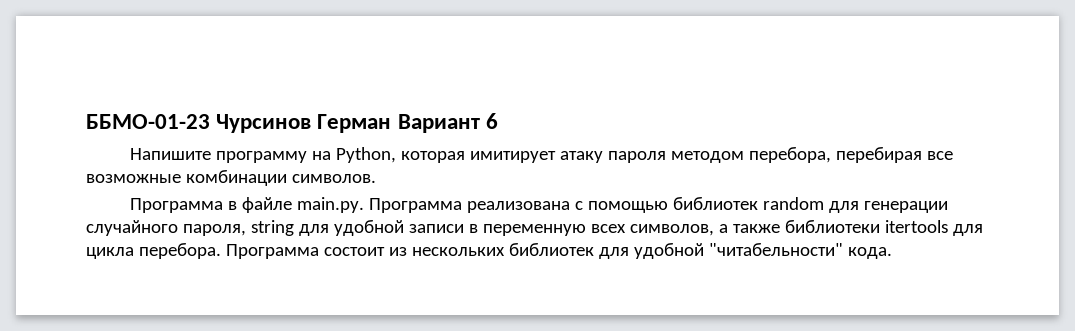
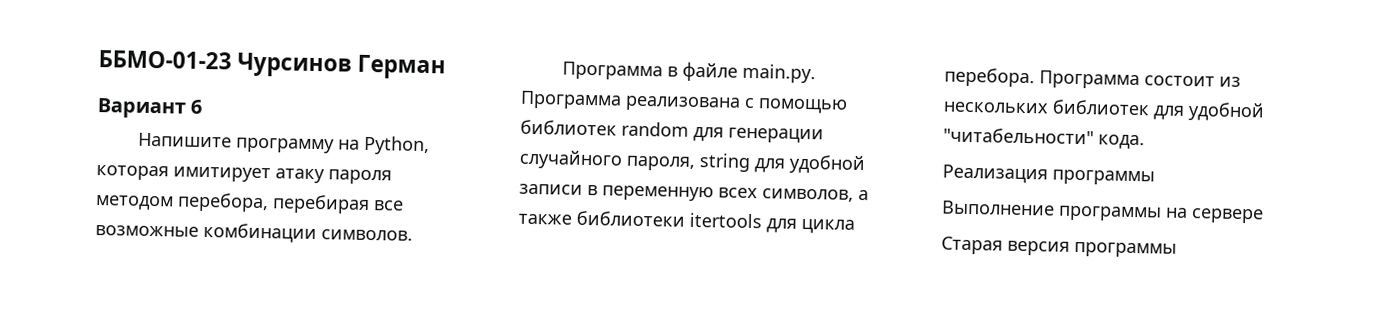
- ББМО-01-23 Чурсинов Герман Вариант 6
+ ББМО-01-23 Чурсинов Герман
+ Вариант 6
+ Реализация программы
+ Выполнение программы на сервере
+ Старая версия программы

